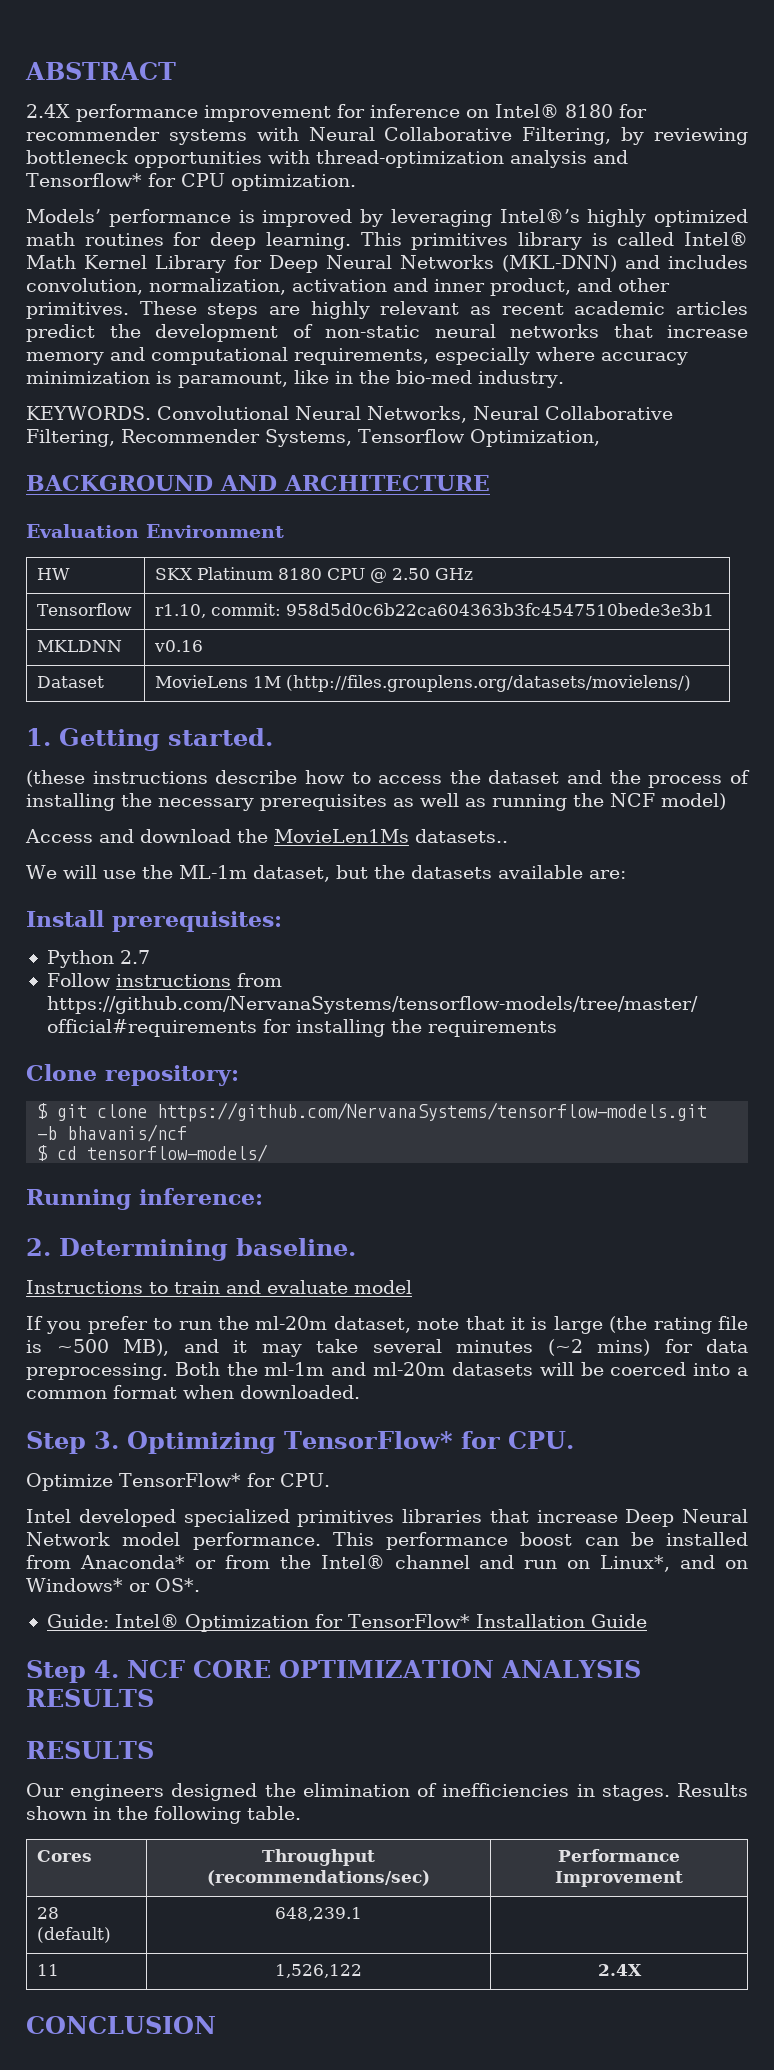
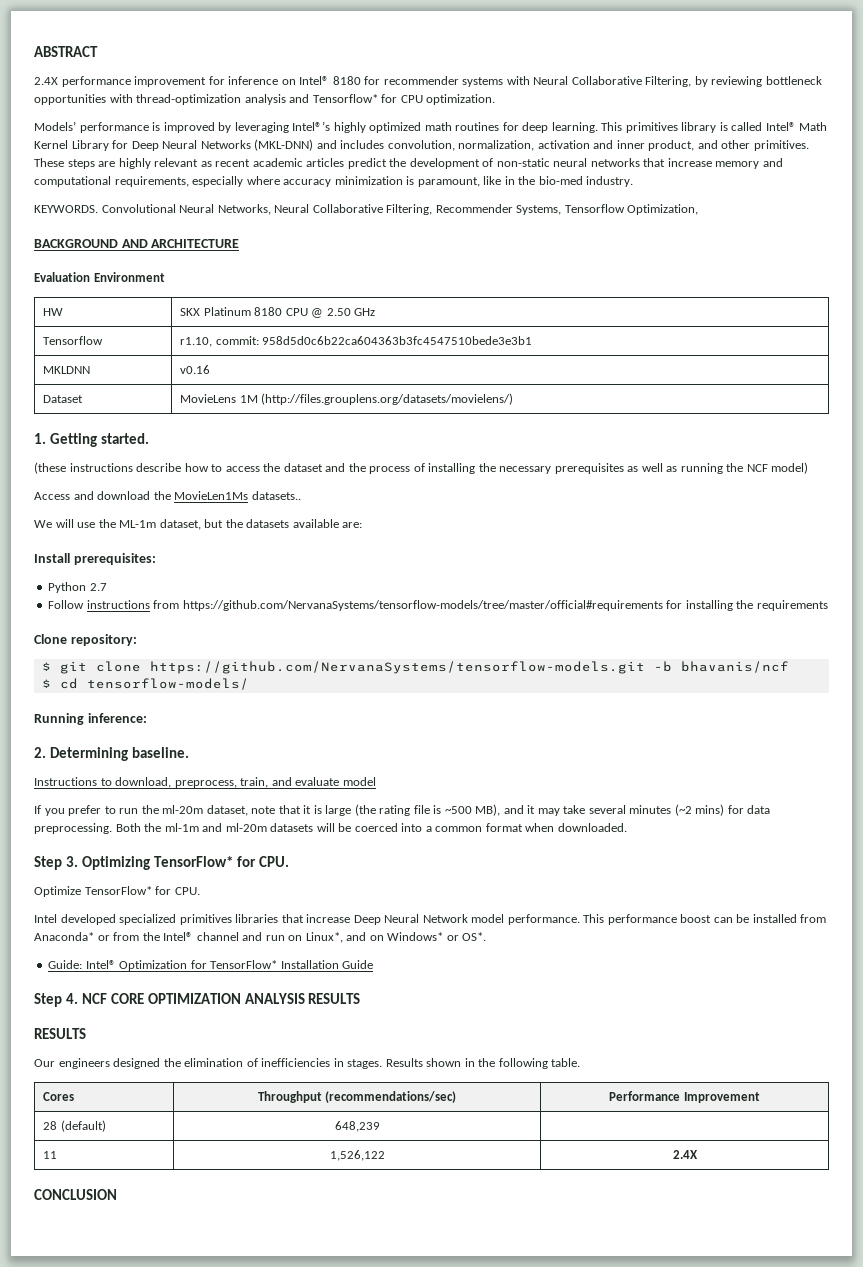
- Instructions to train and evaluate model
+ Instructions to download, preprocess, train, and evaluate model
- 28 (default) | 648,239.1 |
+ 28 (default) | 648,239 |

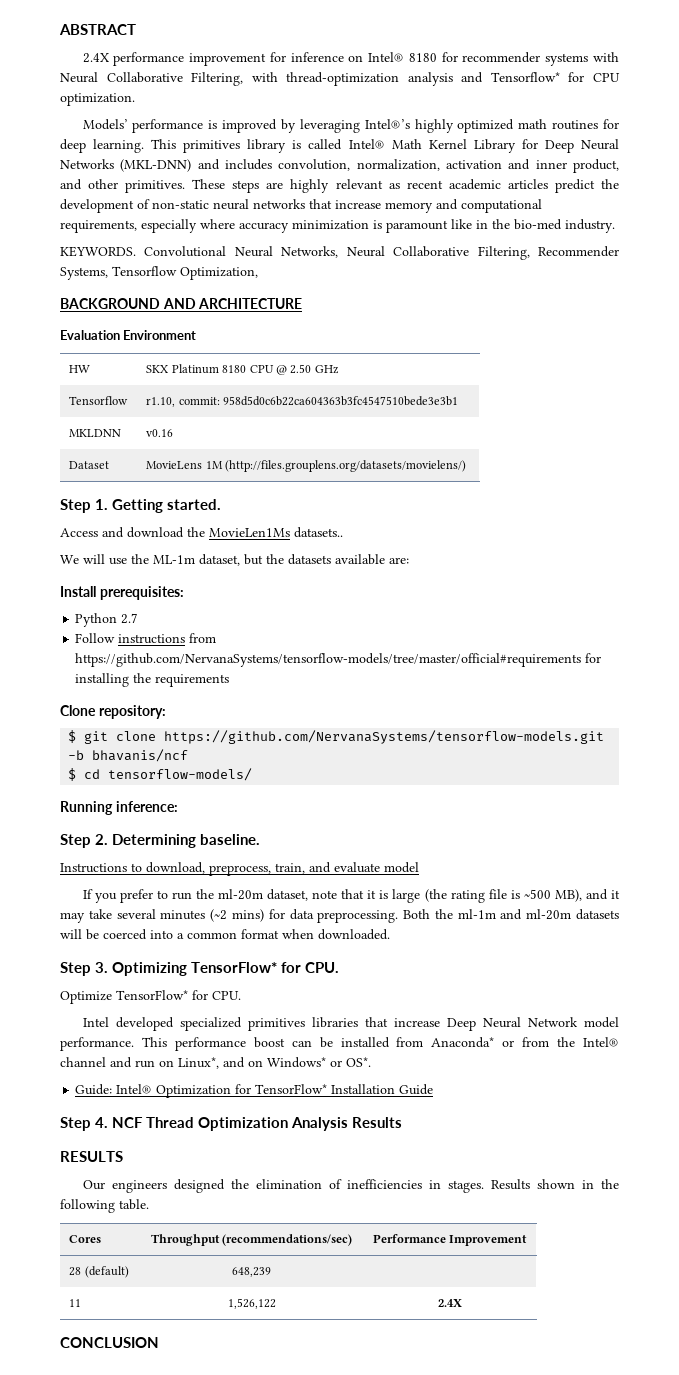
- 2.4X performance improvement for inference on Intel® 8180 for recommender systems with Neural Collaborative Filtering, by reviewing bottleneck opportunities with thread-optimization analysis and Tensorflow* for CPU optimization.
+ 2.4X performance improvement for inference on Intel® 8180 for recommender systems with Neural Collaborative Filtering, with thread-optimization analysis and Tensorflow* for CPU optimization.
- These steps are highly relevant as recent academic articles predict the development of non-static neural networks that increase memory and computational requirements, especially where accuracy minimization is paramount, like in the bio-med industry.
+ These steps are highly relevant as recent academic articles predict the development of non-static neural networks that increase memory and computational requirements, especially where accuracy minimization is paramount like in the bio-med industry.
- 1. Getting started.
+ Step 1. Getting started.
- (these instructions describe how to access the dataset and the process of installing the necessary prerequisites as well as running the NCF model)
- 2. Determining baseline.
+ Step 2. Determining baseline.
- Step 4. NCF CORE OPTIMIZATION ANALYSIS RESULTS
+ Step 4. NCF Thread Optimization Analysis Results

